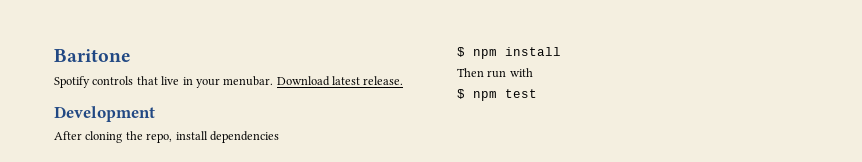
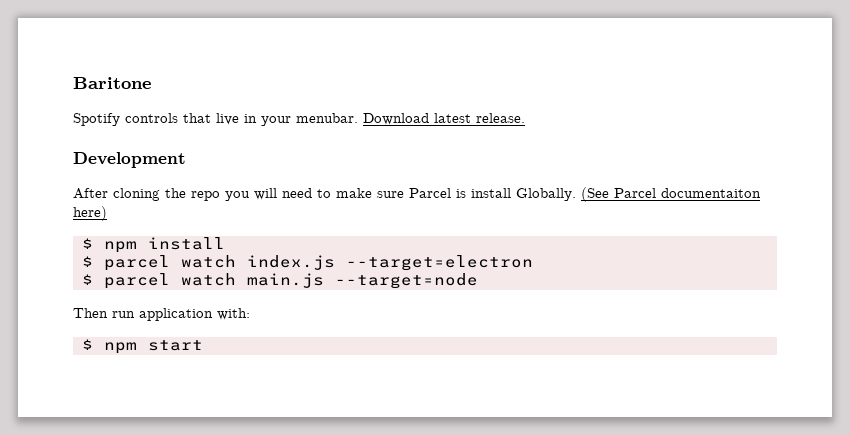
- After cloning the repo, install dependencies
+ After cloning the repo you will need to make sure Parcel is install Globally. (See Parcel documentaiton here)
  $ npm install
+ $ parcel watch index.js --target=electron
+ $ parcel watch main.js --target=node
- Then run with
- $ npm test
+ Then run application with:
+ $ npm start

